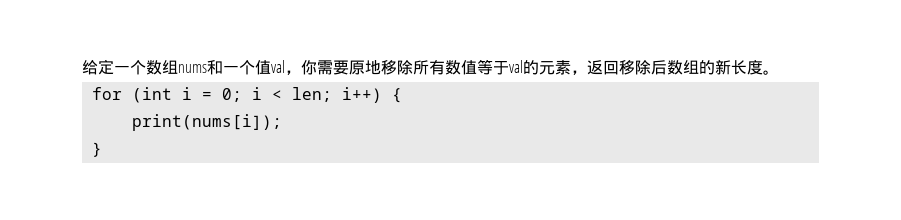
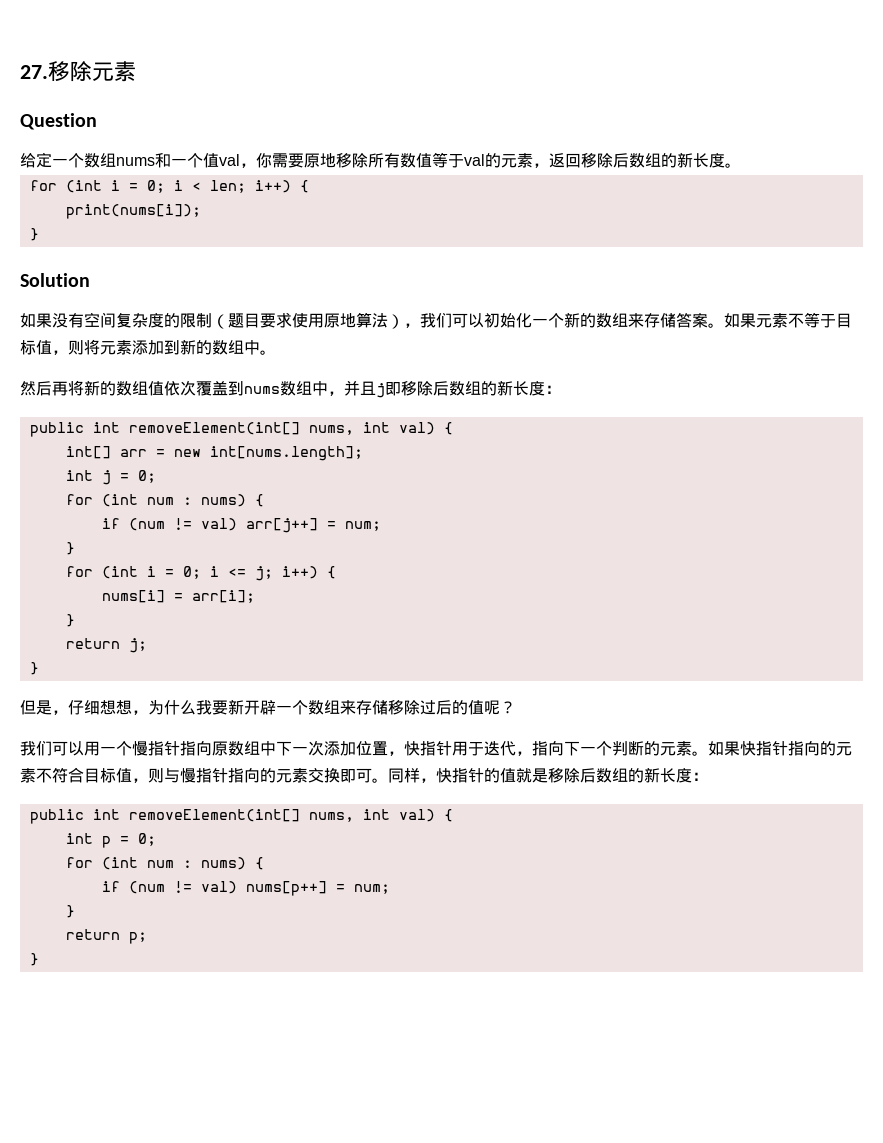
+ 27.移除元素
+ Question
+ Solution
+ 如果没有空间复杂度的限制（题目要求使用原地算法），我们可以初始化一个新的数组来存储答案。如果元素不等于目标值，则将元素添加到新的数组中。
+ 然后再将新的数组值依次覆盖到nums数组中，并且j即移除后数组的新长度：
+ public int removeElement(int[] nums, int val) {
+ int[] arr = new int[nums.length];
+ int j = 0;
+ for (int num : nums) {
+ if (num != val) arr[j++] = num;
+ }
+ for (int i = 0; i <= j; i++) {
+ nums[i] = arr[i];
+ }
+ return j;
+ }
+ 但是，仔细想想，为什么我要新开辟一个数组来存储移除过后的值呢？
+ 我们可以用一个慢指针指向原数组中下一次添加位置，快指针用于迭代，指向下一个判断的元素。如果快指针指向的元素不符合目标值，则与慢指针指向的元素交换即可。同样，快指针的值就是移除后数组的新长度：
+ public int removeElement(int[] nums, int val) {
+ int p = 0;
+ for (int num : nums) {
+ if (num != val) nums[p++] = num;
+ }
+ return p;
+ }

